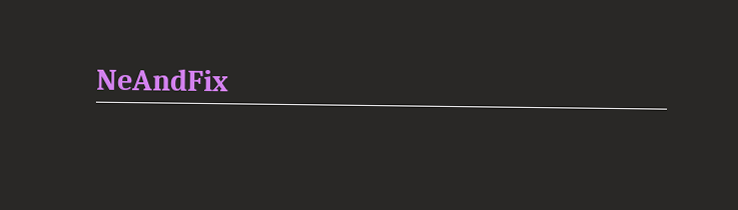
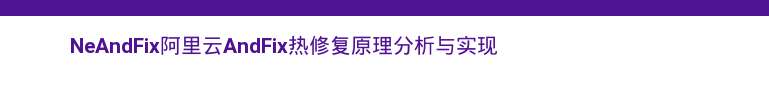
- NeAndFix
+ NeAndFix阿里云AndFix热修复原理分析与实现

